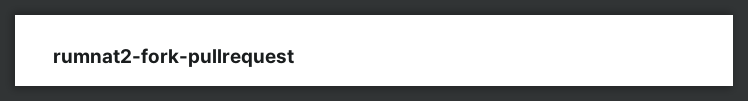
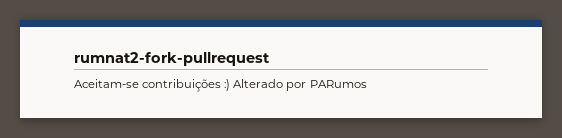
+ Aceitam-se contribuições :) Alterado por PARumos

